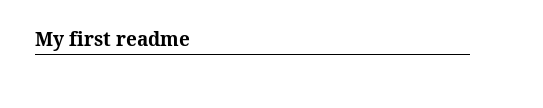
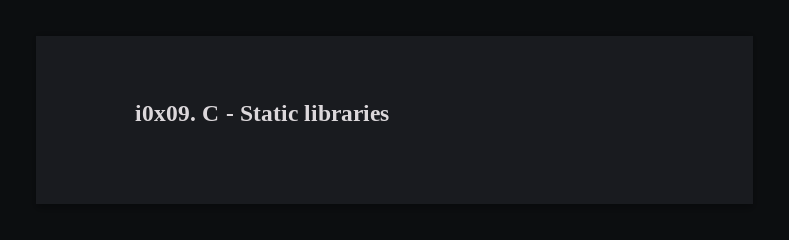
- My first readme
+ i0x09. C - Static libraries

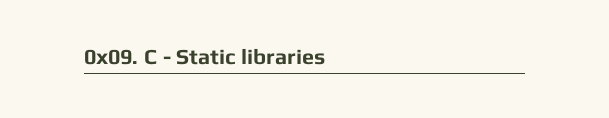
- i0x09.
+ 0x09.

